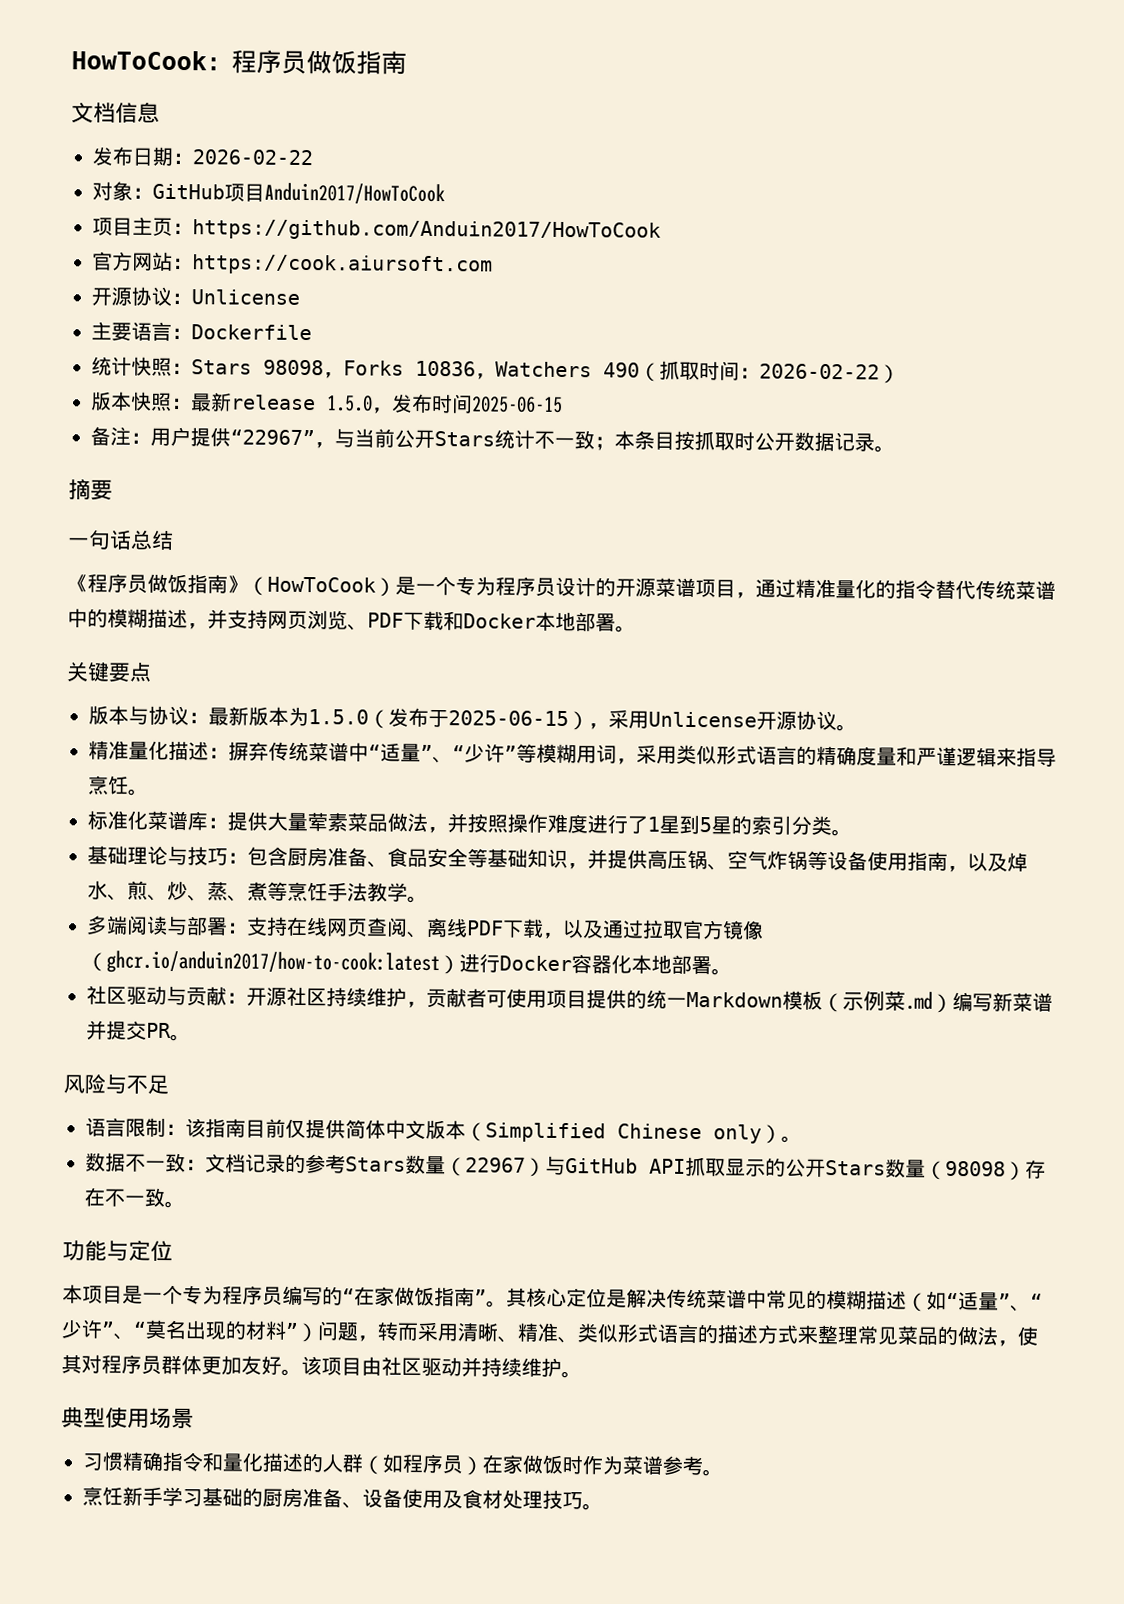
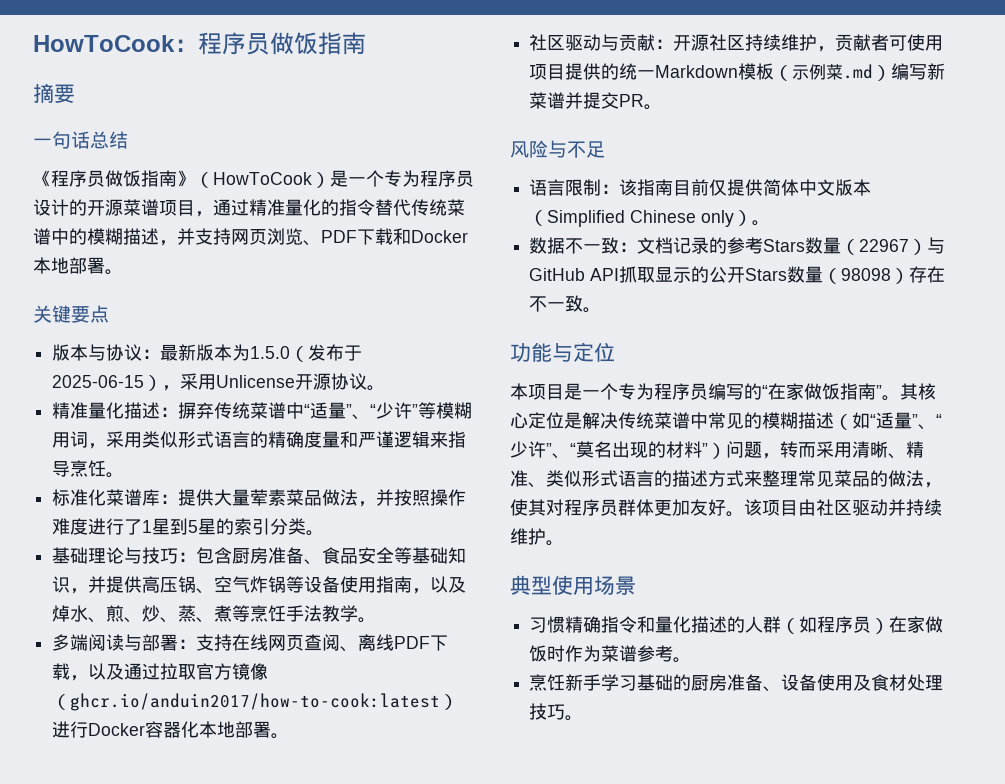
- 文档信息
- 发布日期：2026-02-22
- 对象：GitHub项目Anduin2017/HowToCook
- 项目主页：https://github.com/Anduin2017/HowToCook
- 官方网站：https://cook.aiursoft.com
- 开源协议：Unlicense
- 主要语言：Dockerfile
- 统计快照：Stars 98098，Forks 10836，Watchers 490（抓取时间：2026-02-22）
- 版本快照：最新release 1.5.0，发布时间2025-06-15
- 备注：用户提供“22967”，与当前公开Stars统计不一致；本条目按抓取时公开数据记录。

